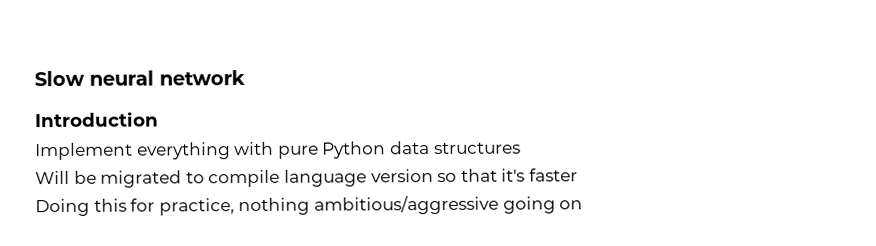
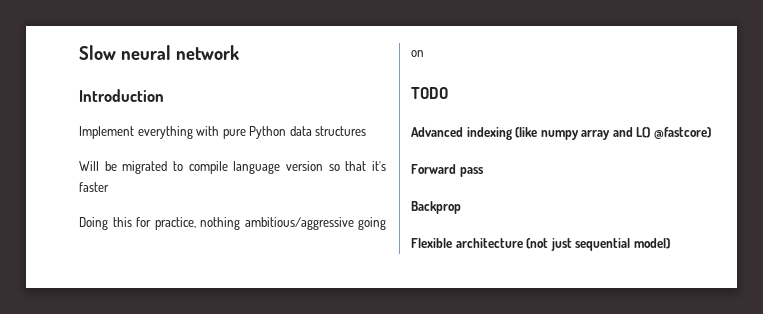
+ TODO
+ Advanced indexing (like numpy array and L() @fastcore)
+ Forward pass
+ Backprop
+ Flexible architecture (not just sequential model)

